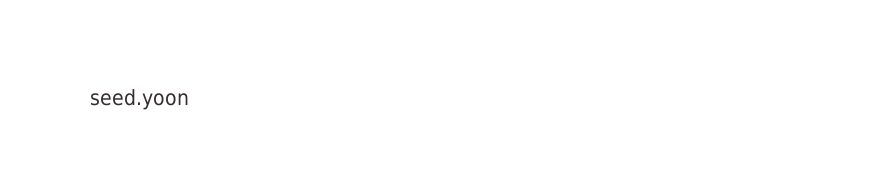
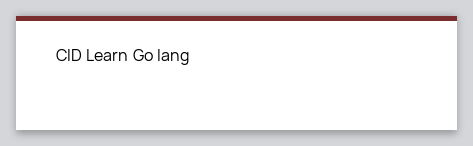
- seed.yoon
+ CID Learn Go lang

